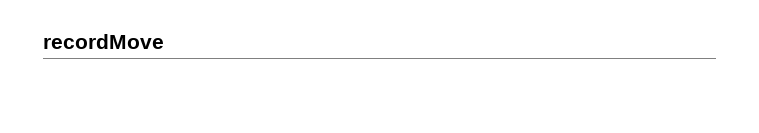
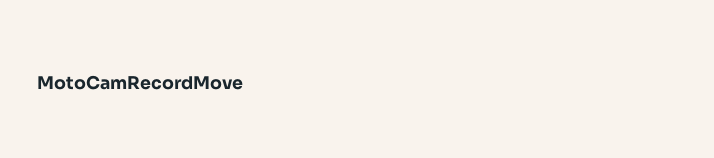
- recordMove
+ MotoCamRecordMove

